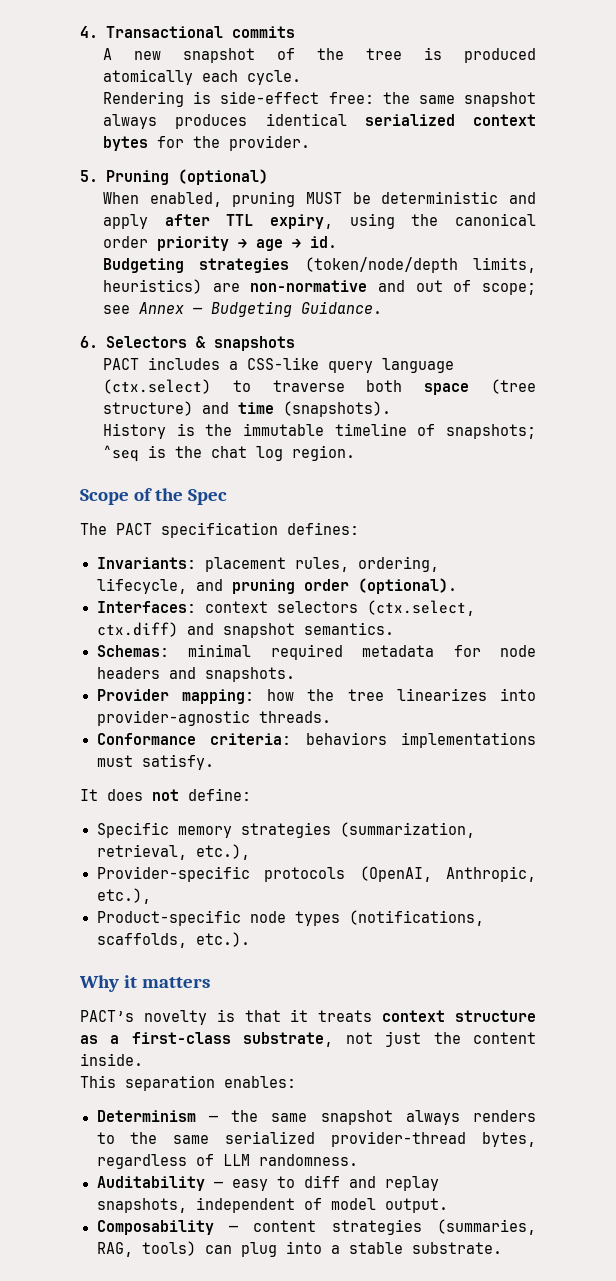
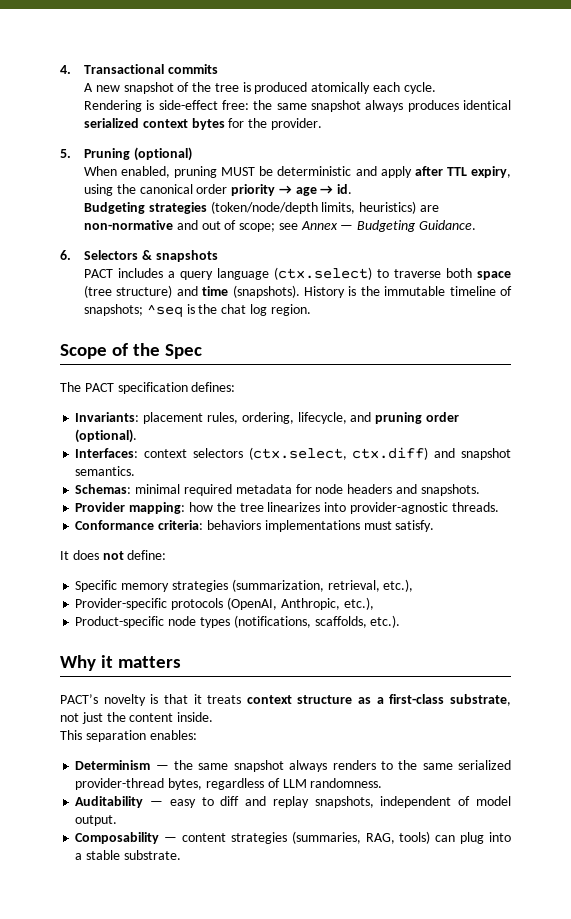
- PACT includes a CSS-like query language (ctx.select) to traverse both space (tree structure) and time (snapshots).
- History is the immutable timeline of snapshots; ^seq is the chat log region.
+ PACT includes a query language (ctx.select) to traverse both space (tree structure) and time (snapshots). History is the immutable timeline of snapshots; ^seq is the chat log region.

